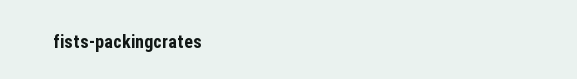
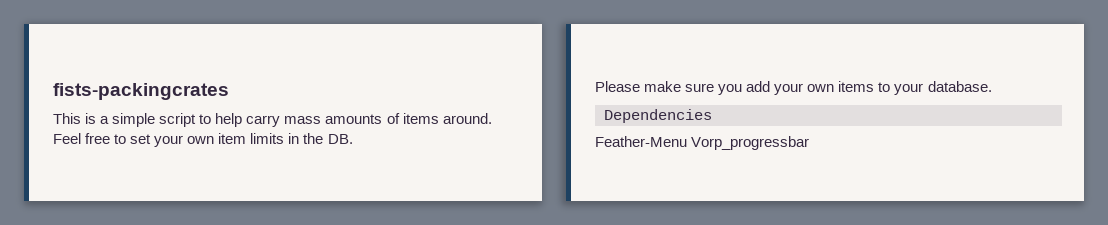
+ This is a simple script to help carry mass amounts of items around. Feel free to set your own item limits in the DB.
+ Please make sure you add your own items to your database.
+ Dependencies
+ Feather-Menu Vorp_progressbar

